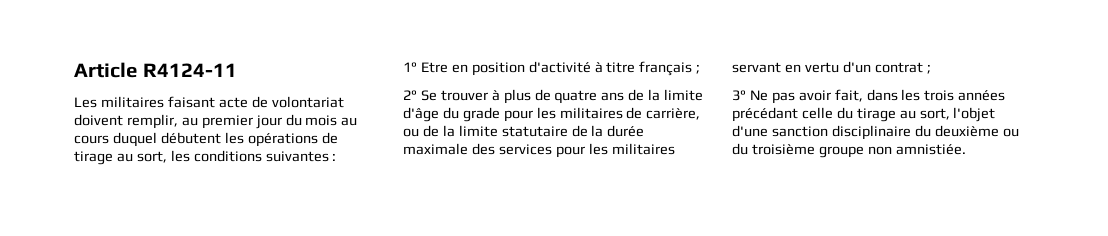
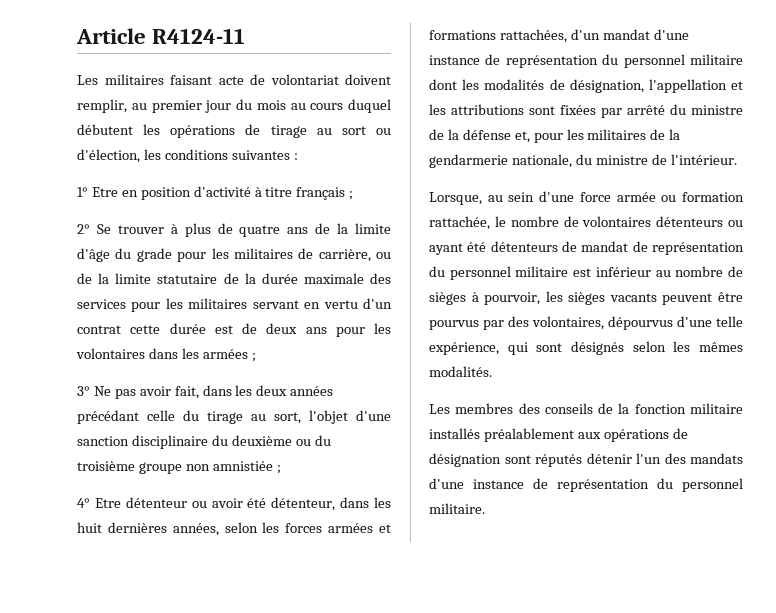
- Les militaires faisant acte de volontariat doivent remplir, au premier jour du mois au cours duquel débutent les opérations de tirage au sort, les conditions suivantes :
+ Les militaires faisant acte de volontariat doivent remplir, au premier jour du mois au cours duquel débutent les opérations de tirage au sort ou d'élection, les conditions suivantes :
- 2° Se trouver à plus de quatre ans de la limite d'âge du grade pour les militaires de carrière, ou de la limite statutaire de la durée maximale des services pour les militaires servant en vertu d'un contrat ;
+ 2° Se trouver à plus de quatre ans de la limite d'âge du grade pour les militaires de carrière, ou de la limite statutaire de la durée maximale des services pour les militaires servant en vertu d'un contrat cette durée est de deux ans pour les volontaires dans les armées ;
- 3° Ne pas avoir fait, dans les trois années précédant celle du tirage au sort, l'objet d'une sanction disciplinaire du deuxième ou du troisième groupe non amnistiée.
+ 3° Ne pas avoir fait, dans les deux années précédant celle du tirage au sort, l'objet d'une sanction disciplinaire du deuxième ou du troisième groupe non amnistiée ;
+ 4° Etre détenteur ou avoir été détenteur, dans les huit dernières années, selon les forces armées et formations rattachées, d'un mandat d'une instance de représentation du personnel militaire dont les modalités de désignation, l'appellation et les attributions sont fixées par arrêté du ministre de la défense et, pour les militaires de la gendarmerie nationale, du ministre de l'intérieur.
+ Lorsque, au sein d'une force armée ou formation rattachée, le nombre de volontaires détenteurs ou ayant été détenteurs de mandat de représentation du personnel militaire est inférieur au nombre de sièges à pourvoir, les sièges vacants peuvent être pourvus par des volontaires, dépourvus d'une telle expérience, qui sont désignés selon les mêmes modalités.
+ Les membres des conseils de la fonction militaire installés préalablement aux opérations de désignation sont réputés détenir l'un des mandats d'une instance de représentation du personnel militaire.

